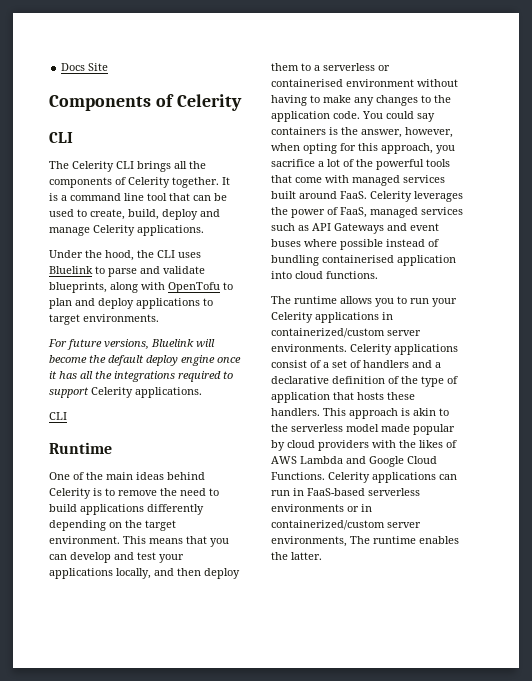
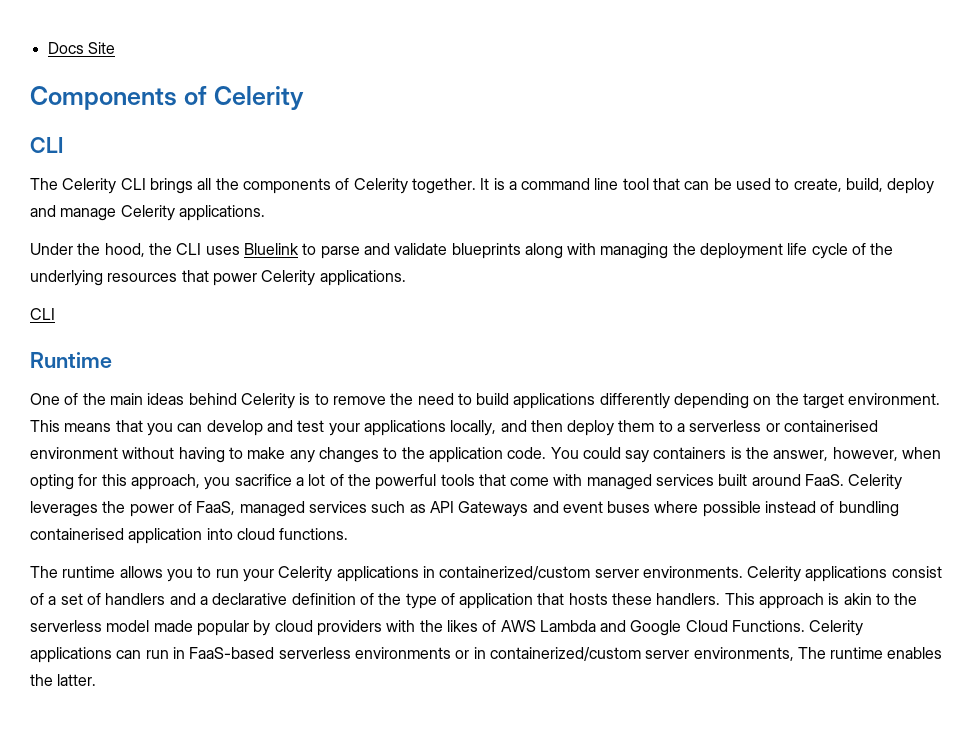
- Under the hood, the CLI uses Bluelink to parse and validate blueprints, along with OpenTofu to plan and deploy applications to target environments.
- For future versions, Bluelink will become the default deploy engine once it has all the integrations required to support Celerity applications.
+ Under the hood, the CLI uses Bluelink to parse and validate blueprints along with managing the deployment life cycle of the underlying resources that power Celerity applications.

